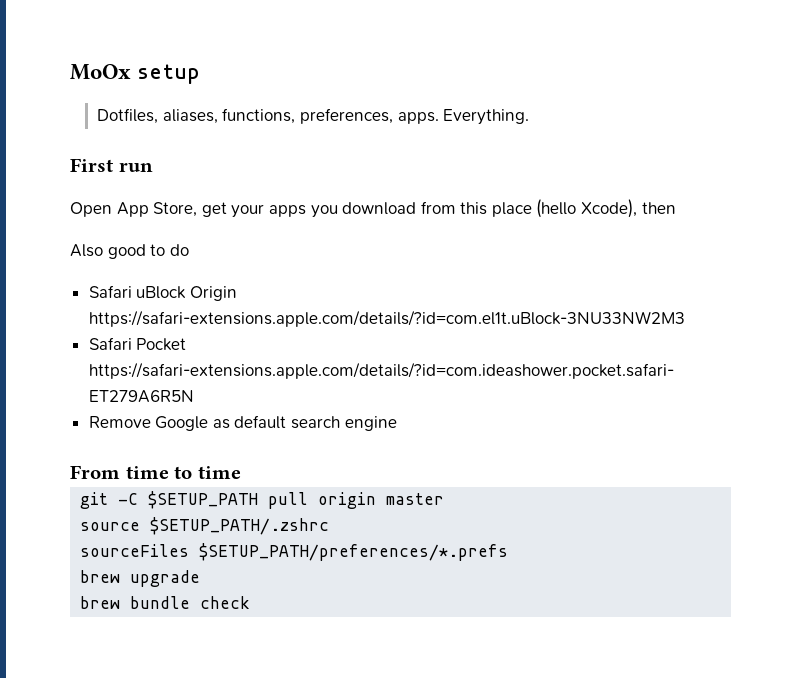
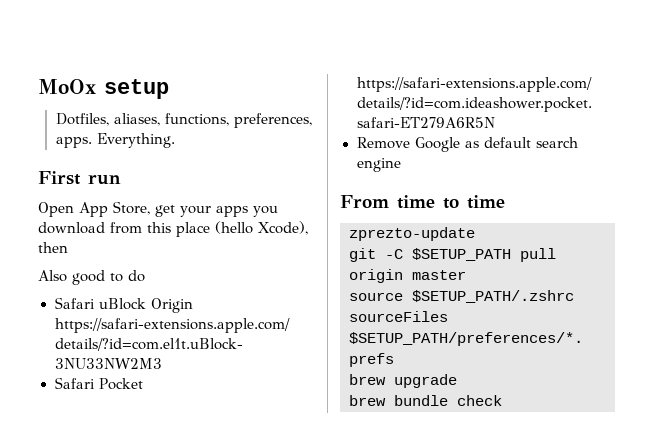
+ zprezto-update

